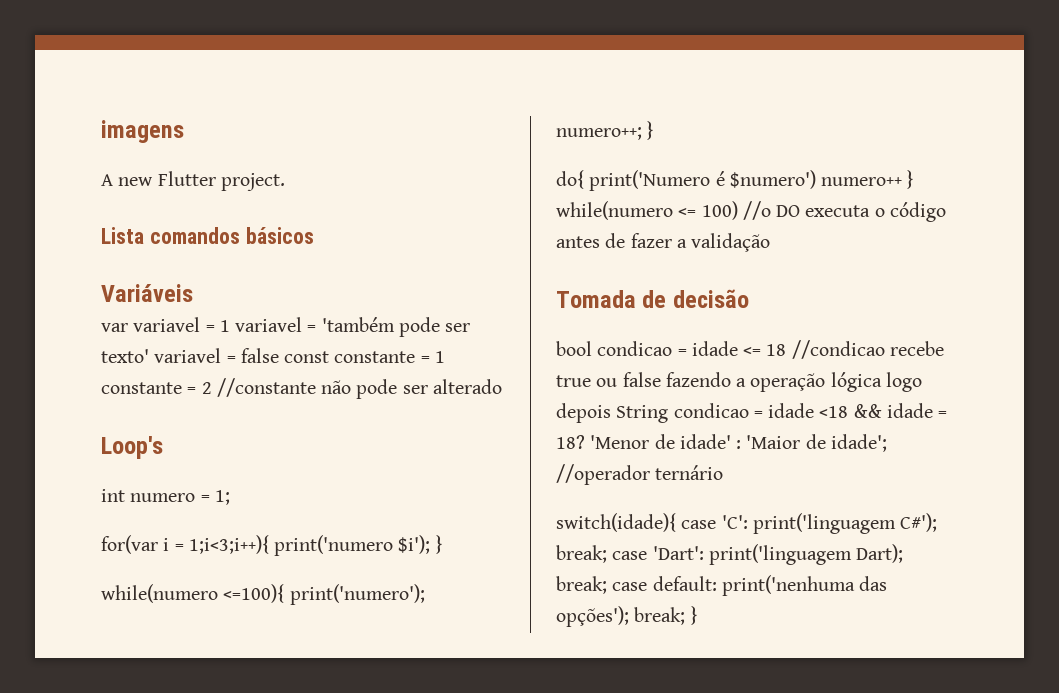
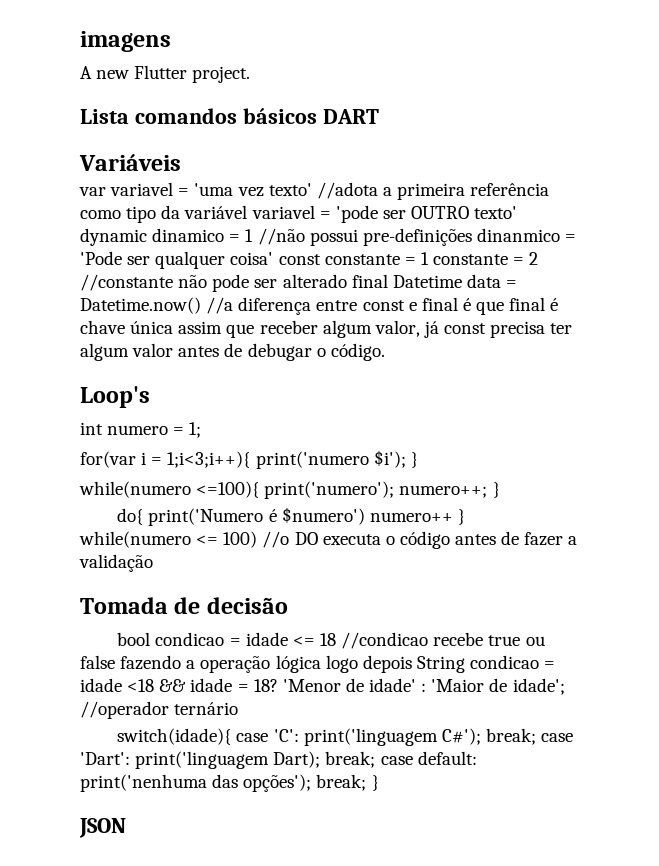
- Lista comandos básicos
+ Lista comandos básicos DART
- var variavel = 1 variavel = 'também pode ser texto' variavel = false const constante = 1 constante = 2 //constante não pode ser alterado
+ var variavel = 'uma vez texto' //adota a primeira referência como tipo da variável variavel = 'pode ser OUTRO texto' dynamic dinamico = 1 //não possui pre-definições dinanmico = 'Pode ser qualquer coisa' const constante = 1 constante = 2 //constante não pode ser alterado final Datetime data = Datetime.now() //a diferença entre const e final é que final é chave única assim que receber algum valor, já const precisa ter algum valor antes de debugar o código.
+ JSON

